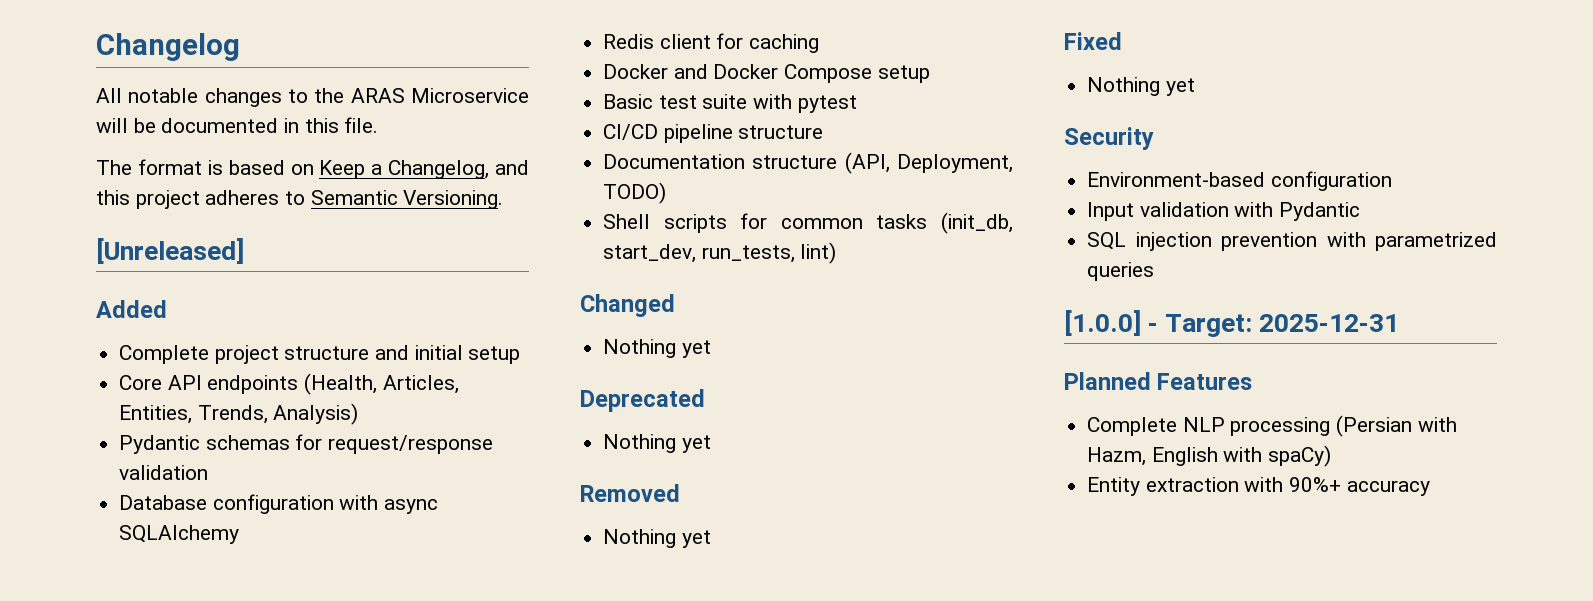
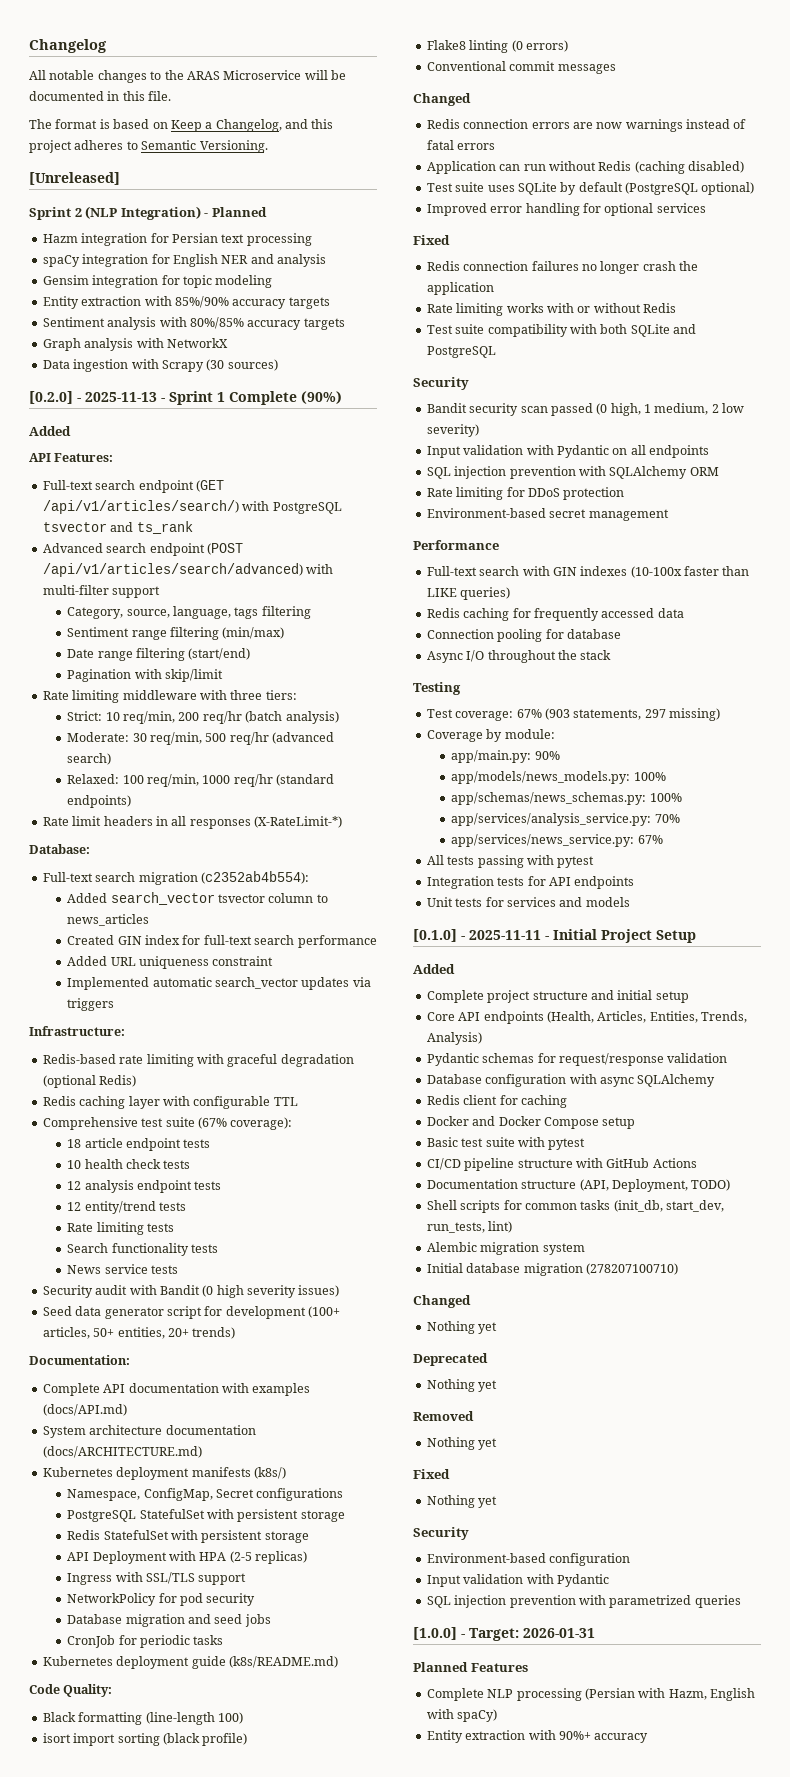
+ Sprint 2 (NLP Integration) - Planned
+ Hazm integration for Persian text processing
+ spaCy integration for English NER and analysis
+ Gensim integration for topic modeling
+ Entity extraction with 85%/90% accuracy targets
+ Sentiment analysis with 80%/85% accuracy targets
+ Graph analysis with NetworkX
+ Data ingestion with Scrapy (30 sources)
+ [0.2.0] - 2025-11-13 - Sprint 1 Complete (90%)
+ Added
+ API Features:
+ Full-text search endpoint (GET /api/v1/articles/search/) with PostgreSQL tsvector and ts_rank
+ Advanced search endpoint (POST /api/v1/articles/search/advanced) with multi-filter support
+ Category, source, language, tags filtering
+ Sentiment range filtering (min/max)
+ Date range filtering (start/end)
+ Pagination with skip/limit
+ Rate limiting middleware with three tiers:
+ Strict: 10 req/min, 200 req/hr (batch analysis)
+ Moderate: 30 req/min, 500 req/hr (advanced search)
+ Relaxed: 100 req/min, 1000 req/hr (standard endpoints)
+ Rate limit headers in all responses (X-RateLimit-*)
+ Database:
+ Full-text search migration (c2352ab4b554):
+ Added search_vector tsvector column to news_articles
+ Created GIN index for full-text search performance
+ Added URL uniqueness constraint
+ Implemented automatic search_vector updates via triggers
+ Infrastructure:
+ Redis-based rate limiting with graceful degradation (optional Redis)
+ Redis caching layer with configurable TTL
+ Comprehensive test suite (67% coverage):
+ 18 article endpoint tests
+ 10 health check tests
+ 12 analysis endpoint tests
+ 12 entity/trend tests
+ Rate limiting tests
+ Search functionality tests
+ News service tests
+ Security audit with Bandit (0 high severity issues)
+ Seed data generator script for development (100+ articles, 50+ entities, 20+ trends)
+ Documentation:
+ Complete API documentation with examples (docs/API.md)
+ System architecture documentation (docs/ARCHITECTURE.md)
+ Kubernetes deployment manifests (k8s/)
+ Namespace, ConfigMap, Secret configurations
+ PostgreSQL StatefulSet with persistent storage
+ Redis StatefulSet with persistent storage
+ API Deployment with HPA (2-5 replicas)
+ Ingress with SSL/TLS support
+ NetworkPolicy for pod security
+ Database migration and seed jobs
+ CronJob for periodic tasks
+ Kubernetes deployment guide (k8s/README.md)
+ Code Quality:
+ Black formatting (line-length 100)
+ isort import sorting (black profile)
+ Flake8 linting (0 errors)
+ Conventional commit messages
+ Changed
+ Redis connection errors are now warnings instead of fatal errors
+ Application can run without Redis (caching disabled)
+ Test suite uses SQLite by default (PostgreSQL optional)
+ Improved error handling for optional services
+ Fixed
+ Redis connection failures no longer crash the application
+ Rate limiting works with or without Redis
+ Test suite compatibility with both SQLite and PostgreSQL
+ Security
+ Bandit security scan passed (0 high, 1 medium, 2 low severity)
+ Input validation with Pydantic on all endpoints
+ SQL injection prevention with SQLAlchemy ORM
+ Rate limiting for DDoS protection
+ Environment-based secret management
+ Performance
+ Full-text search with GIN indexes (10-100x faster than LIKE queries)
+ Redis caching for frequently accessed data
+ Connection pooling for database
+ Async I/O throughout the stack
+ Testing
+ Test coverage: 67% (903 statements, 297 missing)
+ Coverage by module:
+ app/main.py: 90%
+ app/models/news_models.py: 100%
+ app/schemas/news_schemas.py: 100%
+ app/services/analysis_service.py: 70%
+ app/services/news_service.py: 67%
+ All tests passing with pytest
+ Integration tests for API endpoints
+ Unit tests for services and models
+ [0.1.0] - 2025-11-11 - Initial Project Setup
- CI/CD pipeline structure
+ CI/CD pipeline structure with GitHub Actions
+ Alembic migration system
+ Initial database migration (278207100710)
- [1.0.0] - Target: 2025-12-31
+ [1.0.0] - Target: 2026-01-31

